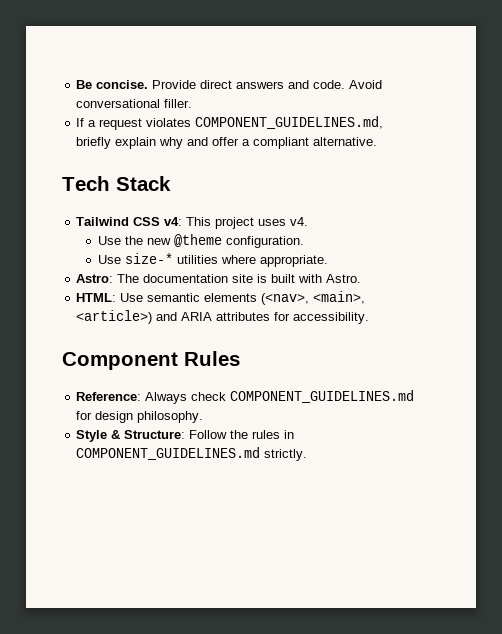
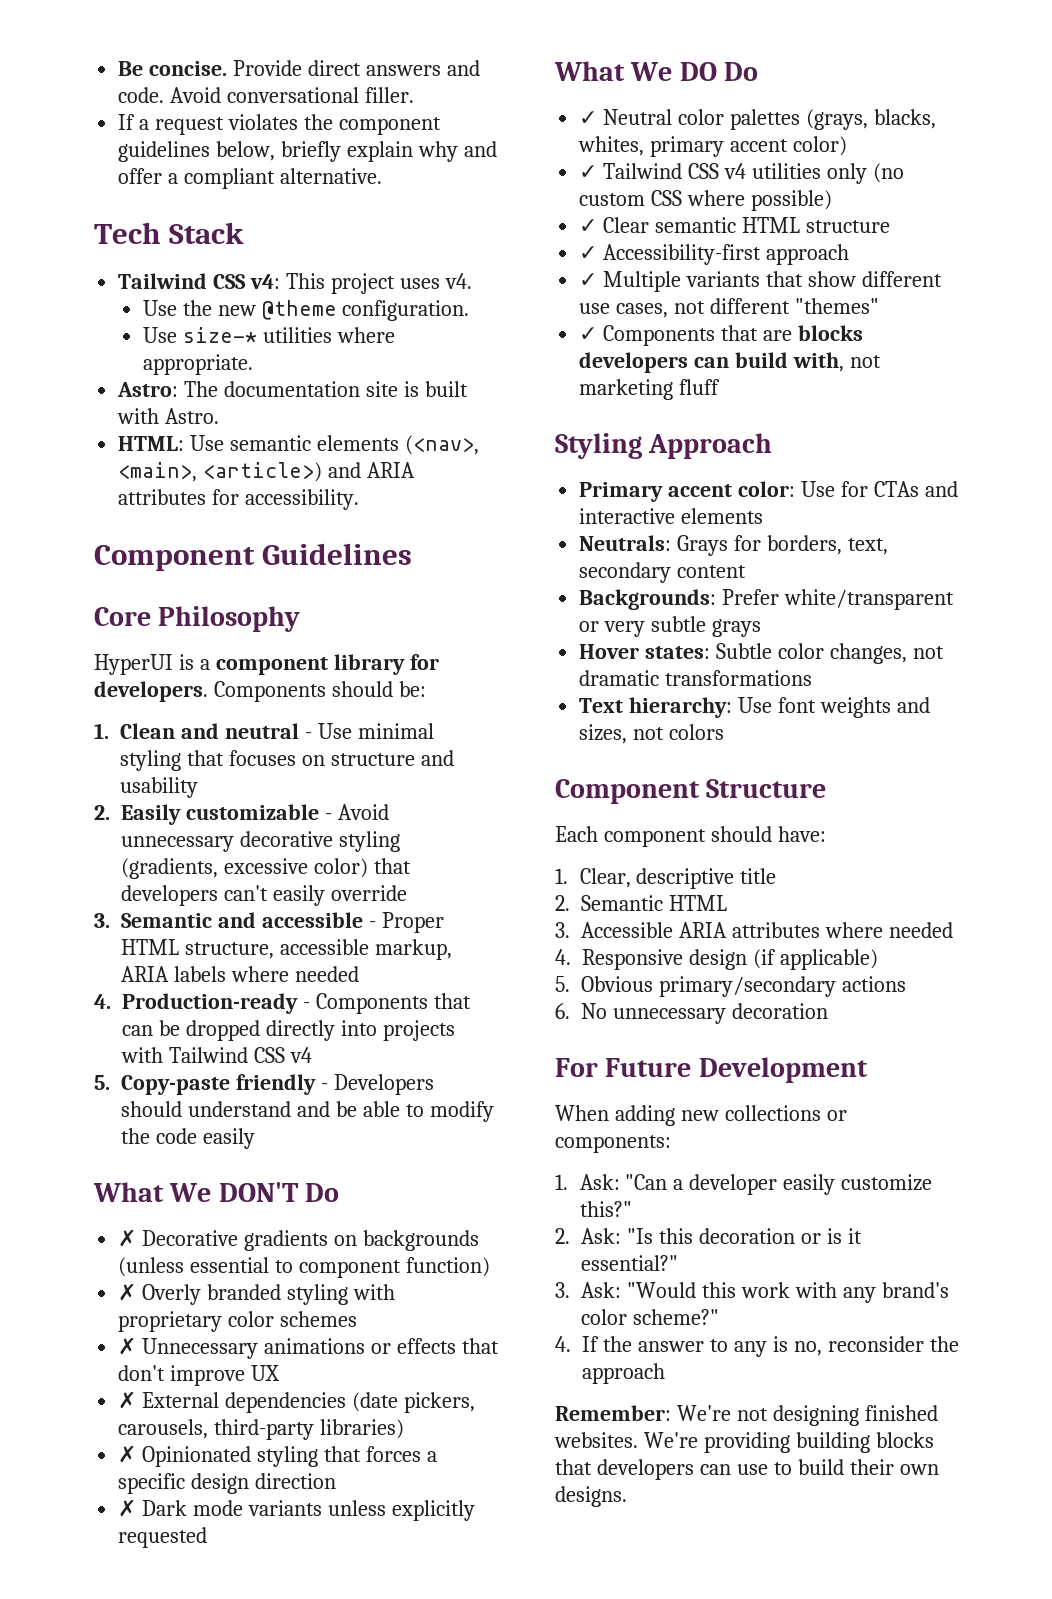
- If a request violates COMPONENT_GUIDELINES.md, briefly explain why and offer a compliant alternative.
+ If a request violates the component guidelines below, briefly explain why and offer a compliant alternative.
- Component Rules
- Reference: Always check COMPONENT_GUIDELINES.md for design philosophy.
- Style & Structure: Follow the rules in COMPONENT_GUIDELINES.md strictly.
+ Component Guidelines
+ Core Philosophy
+ HyperUI is a component library for developers. Components should be:
+ 1. Clean and neutral - Use minimal styling that focuses on structure and usability
+ 2. Easily customizable - Avoid unnecessary decorative styling (gradients, excessive color) that developers can't easily override
+ 3. Semantic and accessible - Proper HTML structure, accessible markup, ARIA labels where needed
+ 4. Production-ready - Components that can be dropped directly into projects with Tailwind CSS v4
+ 5. Copy-paste friendly - Developers should understand and be able to modify the code easily
+ What We DON'T Do
+ ✗ Decorative gradients on backgrounds (unless essential to component function)
+ ✗ Overly branded styling with proprietary color schemes
+ ✗ Unnecessary animations or effects that don't improve UX
+ ✗ External dependencies (date pickers, carousels, third-party libraries)
+ ✗ Opinionated styling that forces a specific design direction
+ ✗ Dark mode variants unless explicitly requested
+ What We DO Do
+ ✓ Neutral color palettes (grays, blacks, whites, primary accent color)
+ ✓ Tailwind CSS v4 utilities only (no custom CSS where possible)
+ ✓ Clear semantic HTML structure
+ ✓ Accessibility-first approach
+ ✓ Multiple variants that show different use cases, not different "themes"
+ ✓ Components that are blocks developers can build with, not marketing fluff
+ Styling Approach
+ Primary accent color: Use for CTAs and interactive elements
+ Neutrals: Grays for borders, text, secondary content
+ Backgrounds: Prefer white/transparent or very subtle grays
+ Hover states: Subtle color changes, not dramatic transformations
+ Text hierarchy: Use font weights and sizes, not colors
+ Component Structure
+ Each component should have:
+ 1. Clear, descriptive title
+ 2. Semantic HTML
+ 3. Accessible ARIA attributes where needed
+ 4. Responsive design (if applicable)
+ 5. Obvious primary/secondary actions
+ 6. No unnecessary decoration
+ For Future Development
+ When adding new collections or components:
+ 1. Ask: "Can a developer easily customize this?"
+ 2. Ask: "Is this decoration or is it essential?"
+ 3. Ask: "Would this work with any brand's color scheme?"
+ 4. If the answer to any is no, reconsider the approach
+ Remember: We're not designing finished websites. We're providing building blocks that developers can use to build their own designs.

